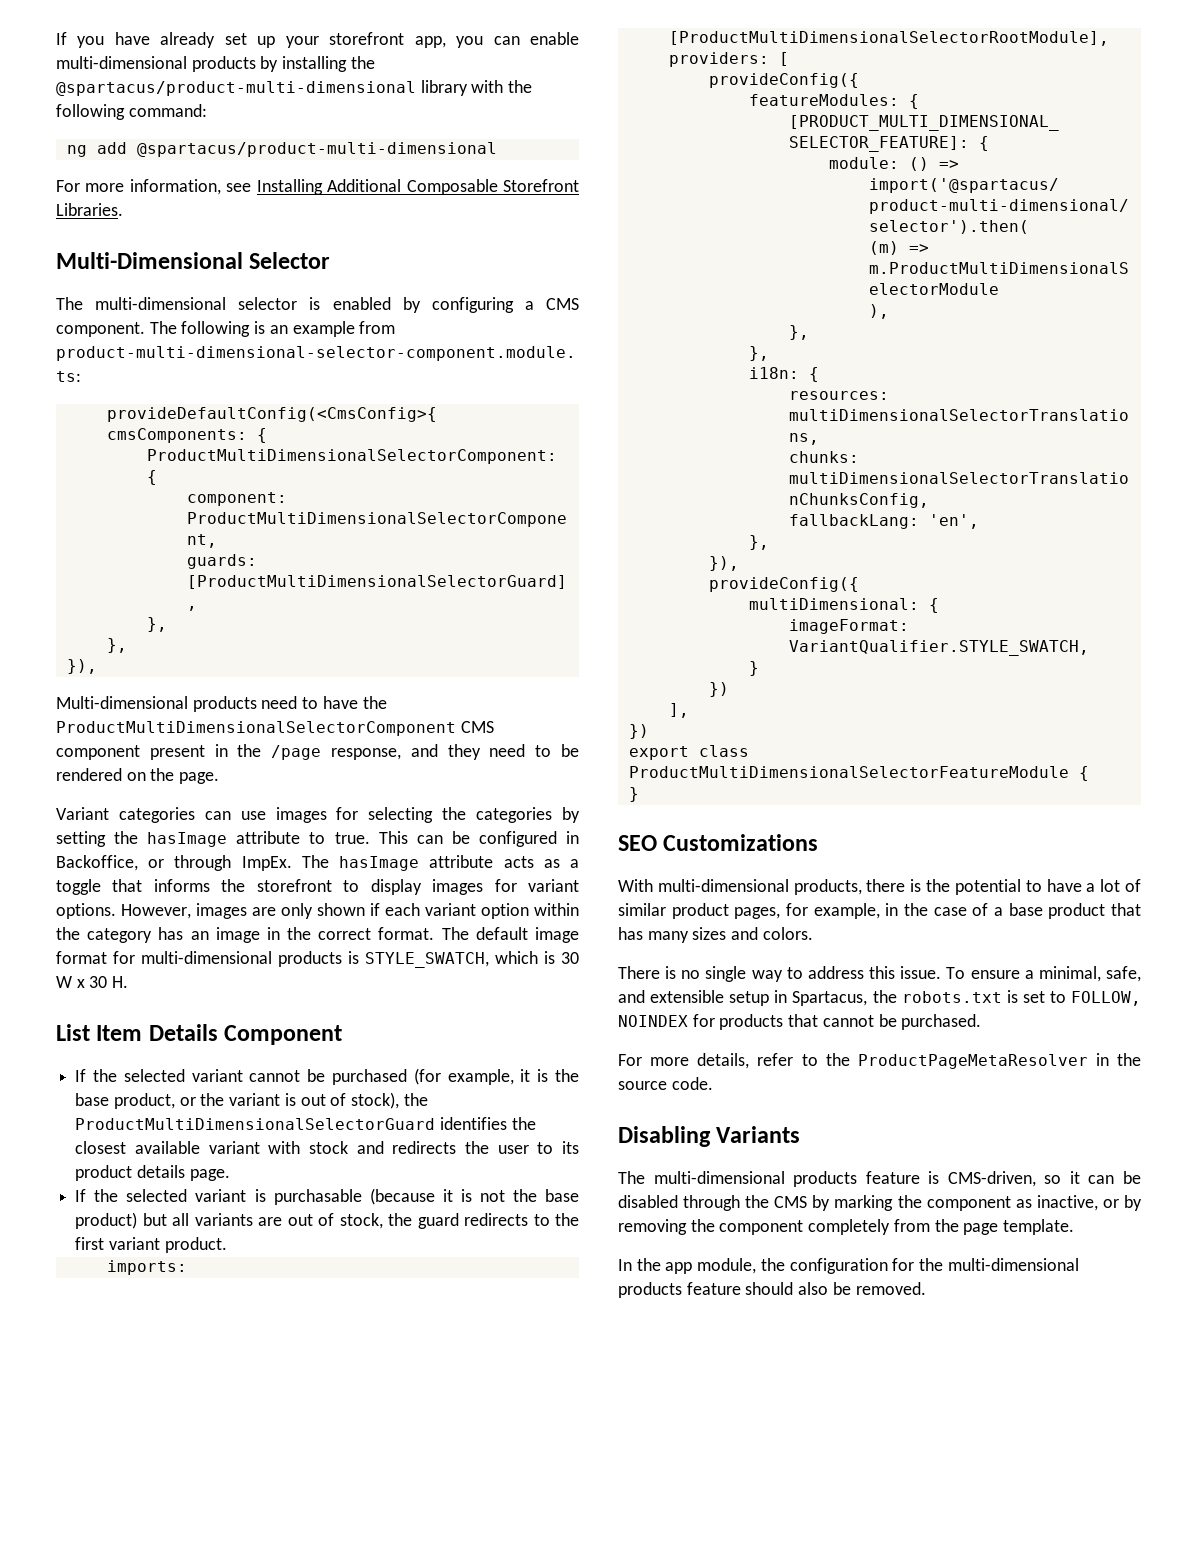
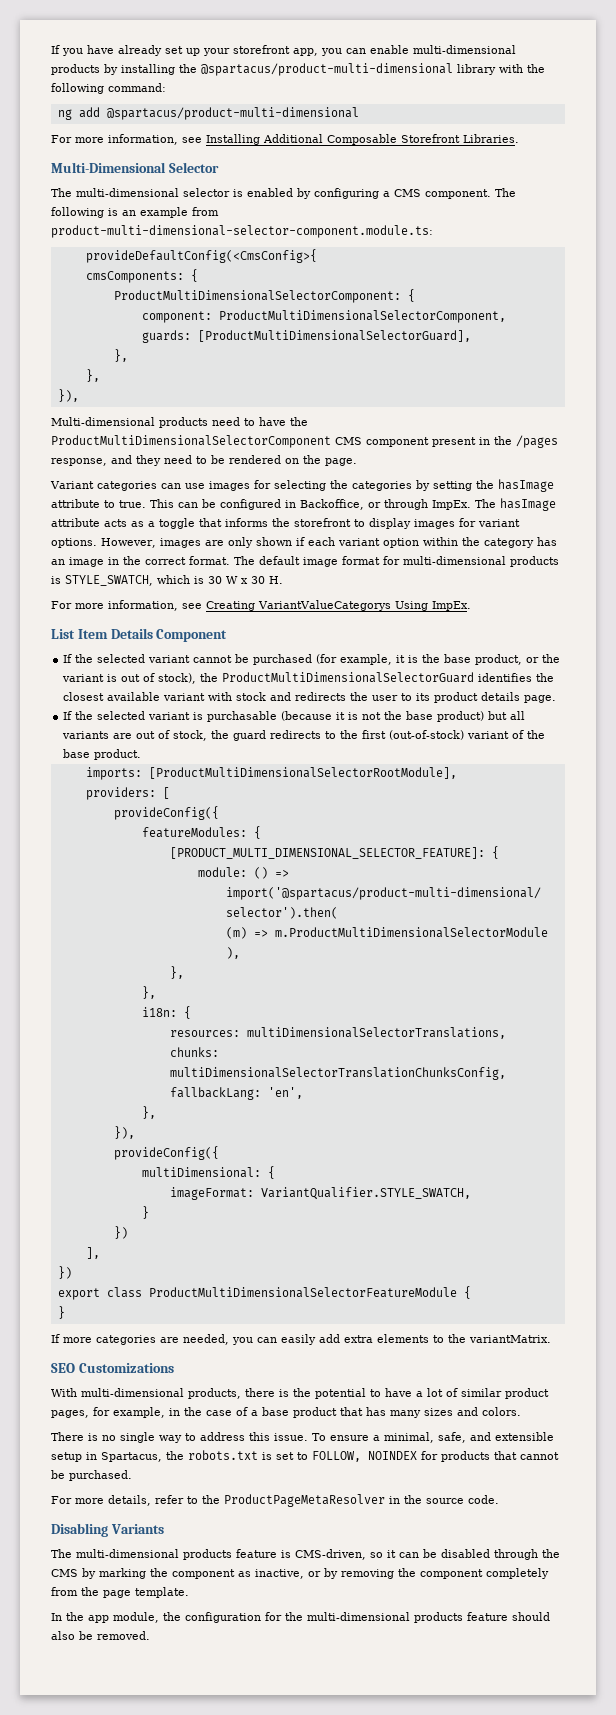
- Multi-dimensional products need to have the ProductMultiDimensionalSelectorComponent CMS component present in the /page response, and they need to be rendered on the page.
+ Multi-dimensional products need to have the ProductMultiDimensionalSelectorComponent CMS component present in the /pages response, and they need to be rendered on the page.
+ For more information, see Creating VariantValueCategorys Using ImpEx.
- If the selected variant is purchasable (because it is not the base product) but all variants are out of stock, the guard redirects to the first variant product.
+ If the selected variant is purchasable (because it is not the base product) but all variants are out of stock, the guard redirects to the first (out-of-stock) variant of the base product.
+ If more categories are needed, you can easily add extra elements to the variantMatrix.

